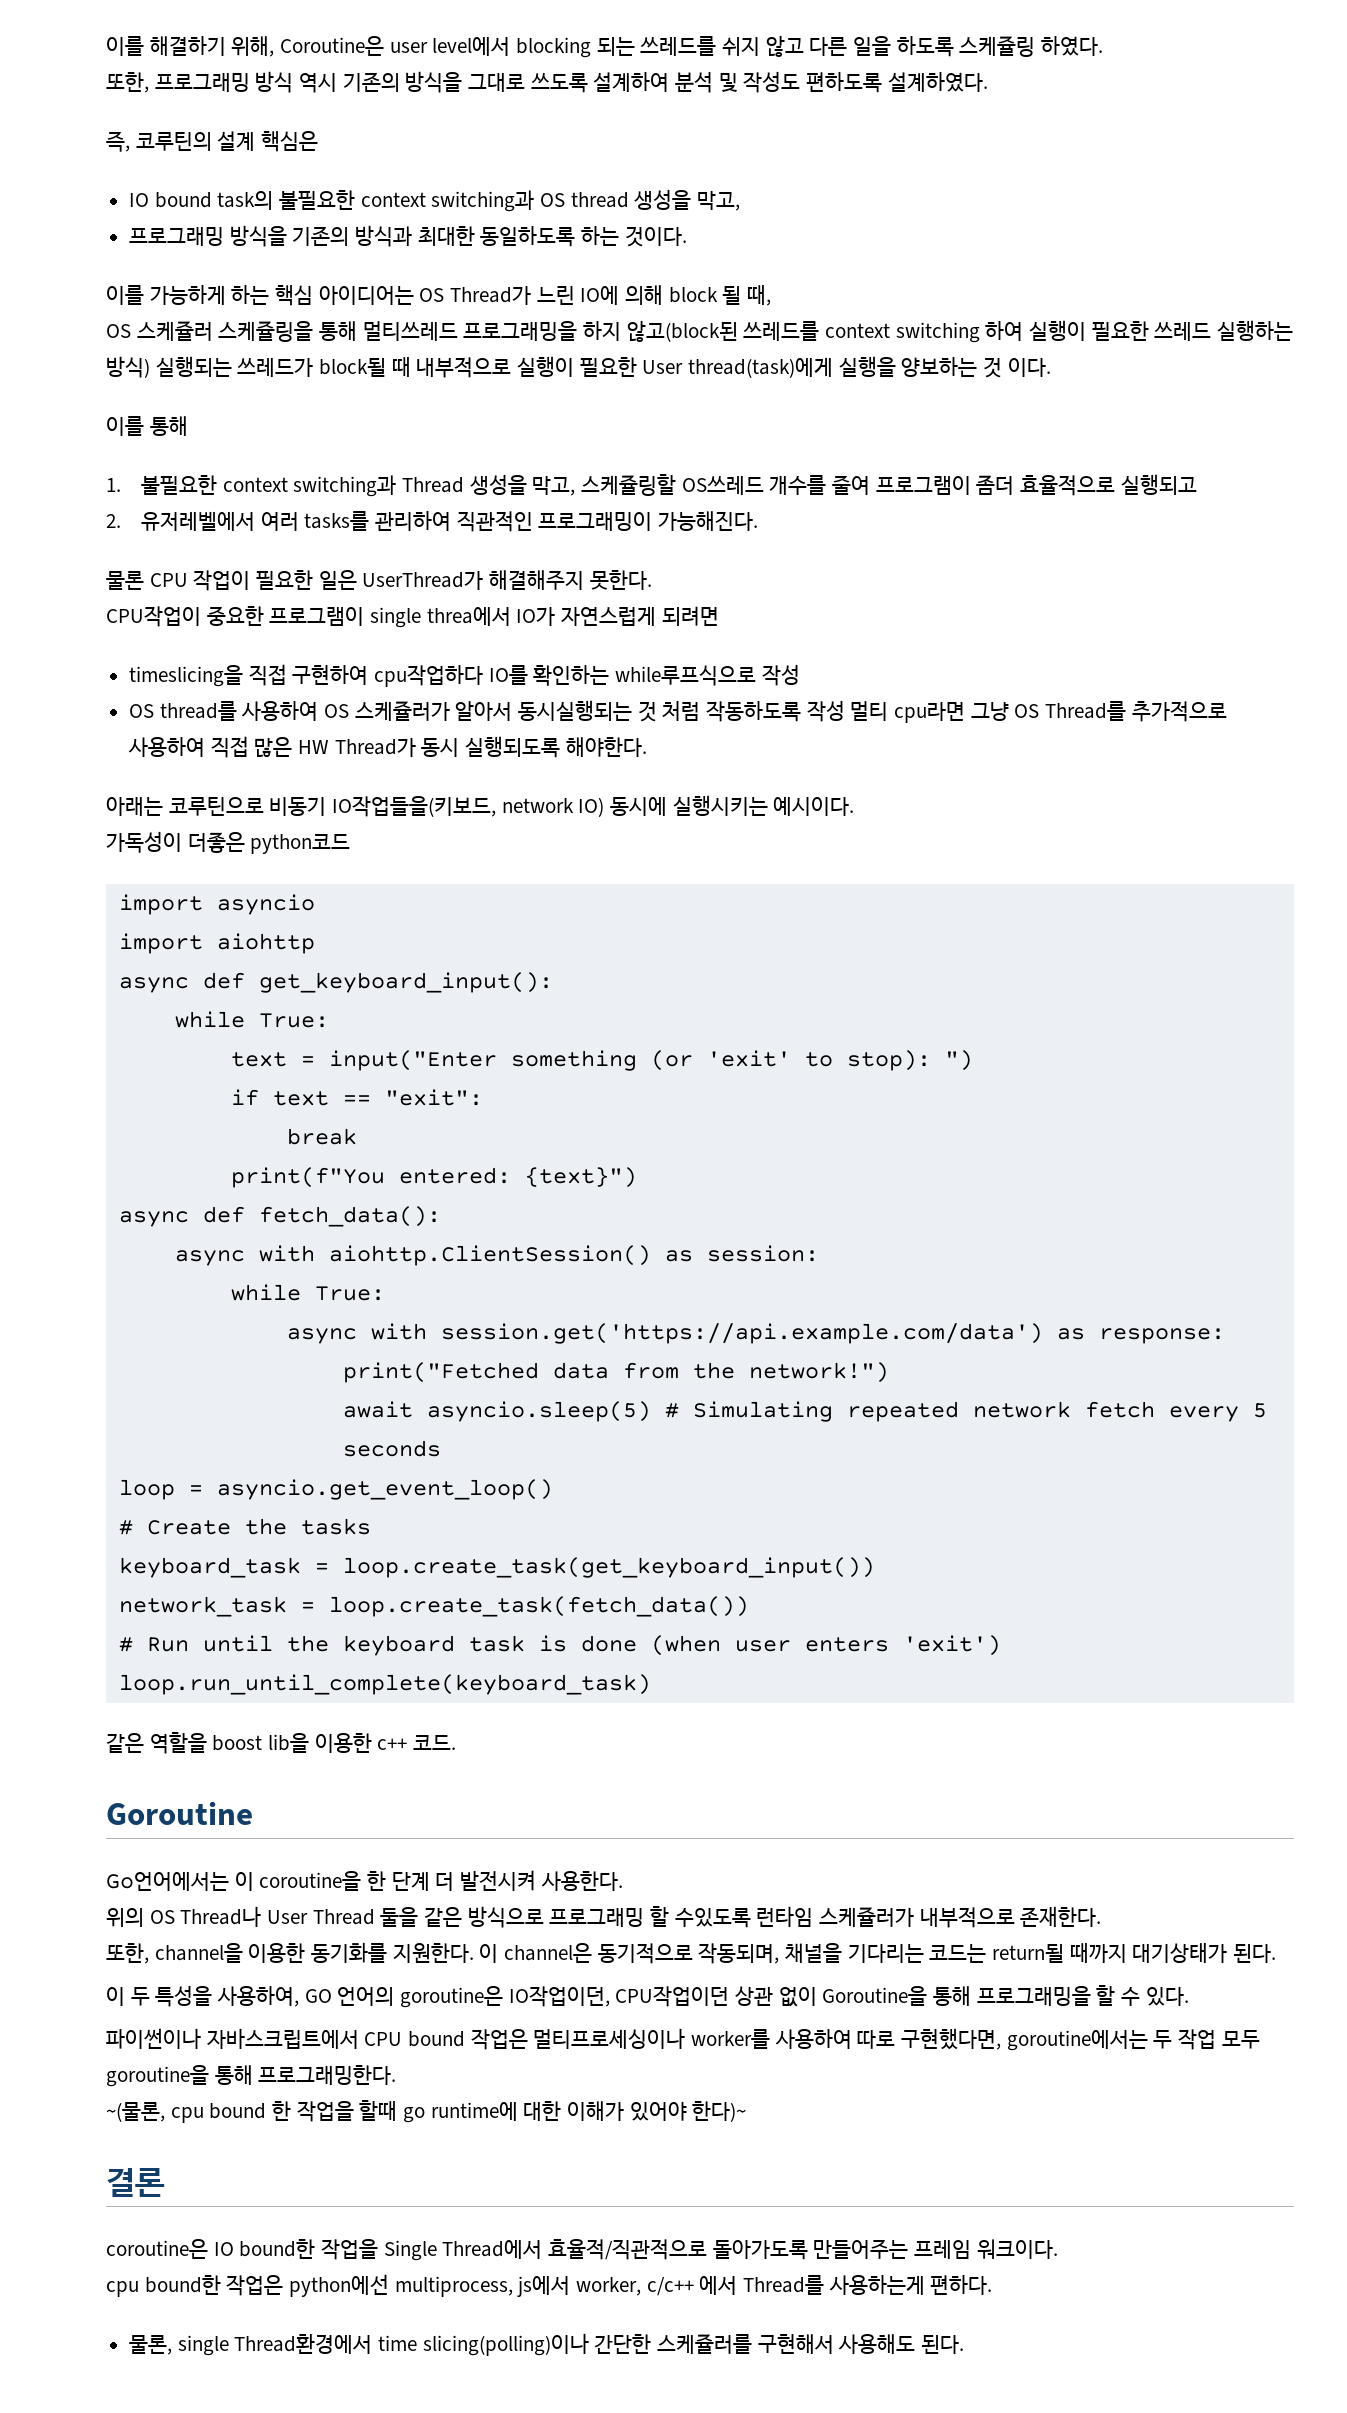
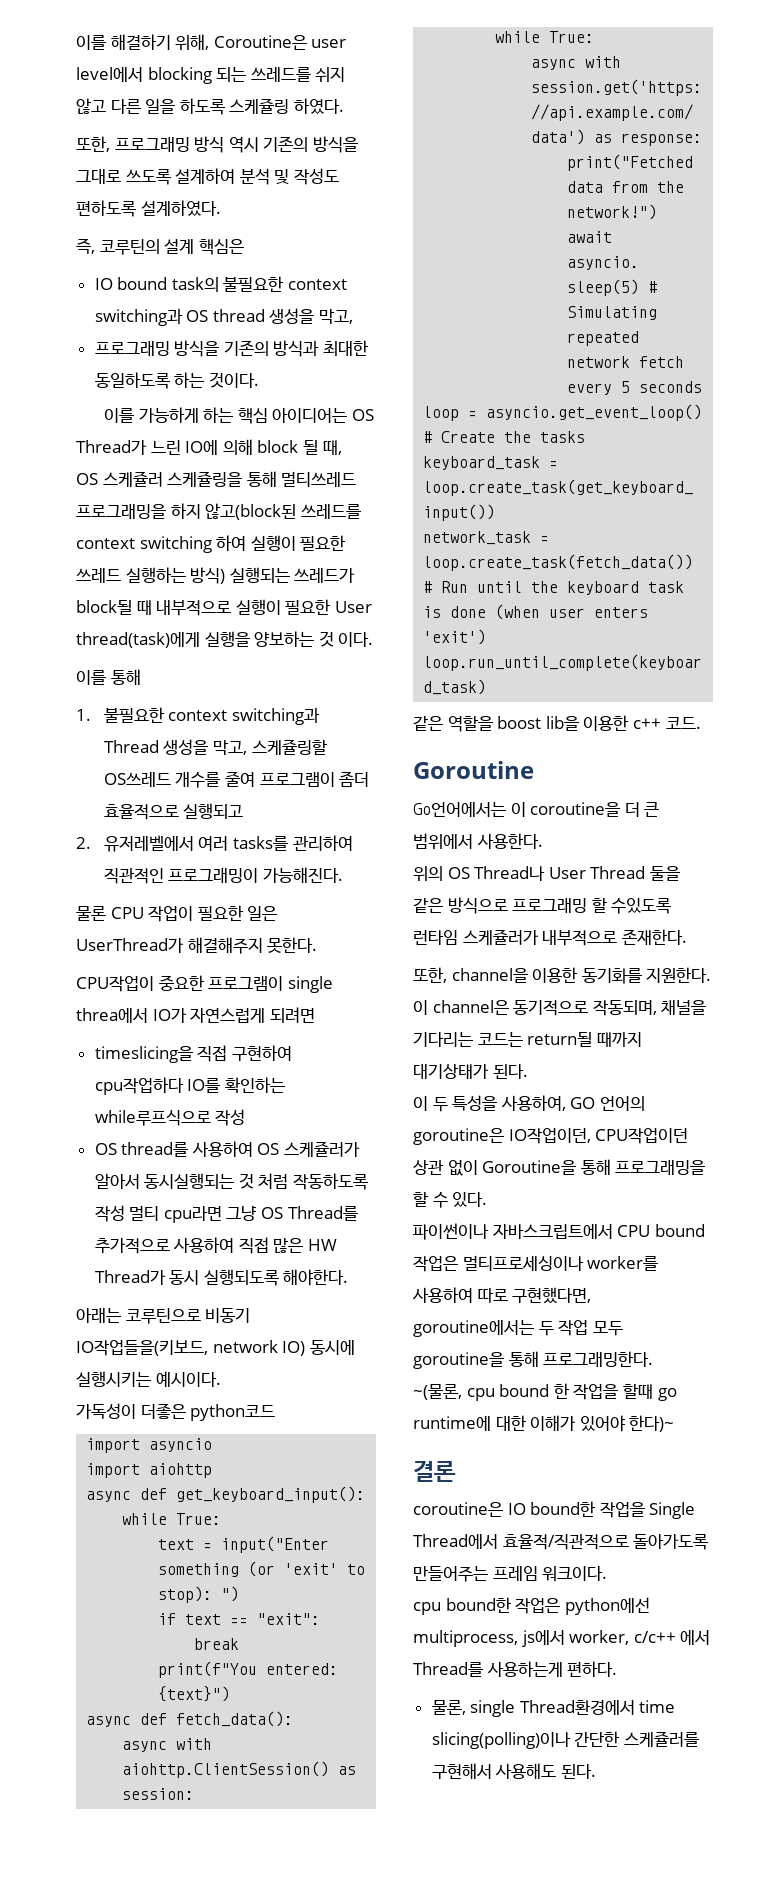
- Go언어에서는 이 coroutine을 한 단계 더 발전시켜 사용한다.
+ Go언어에서는 이 coroutine을 더 큰 범위에서 사용한다.

